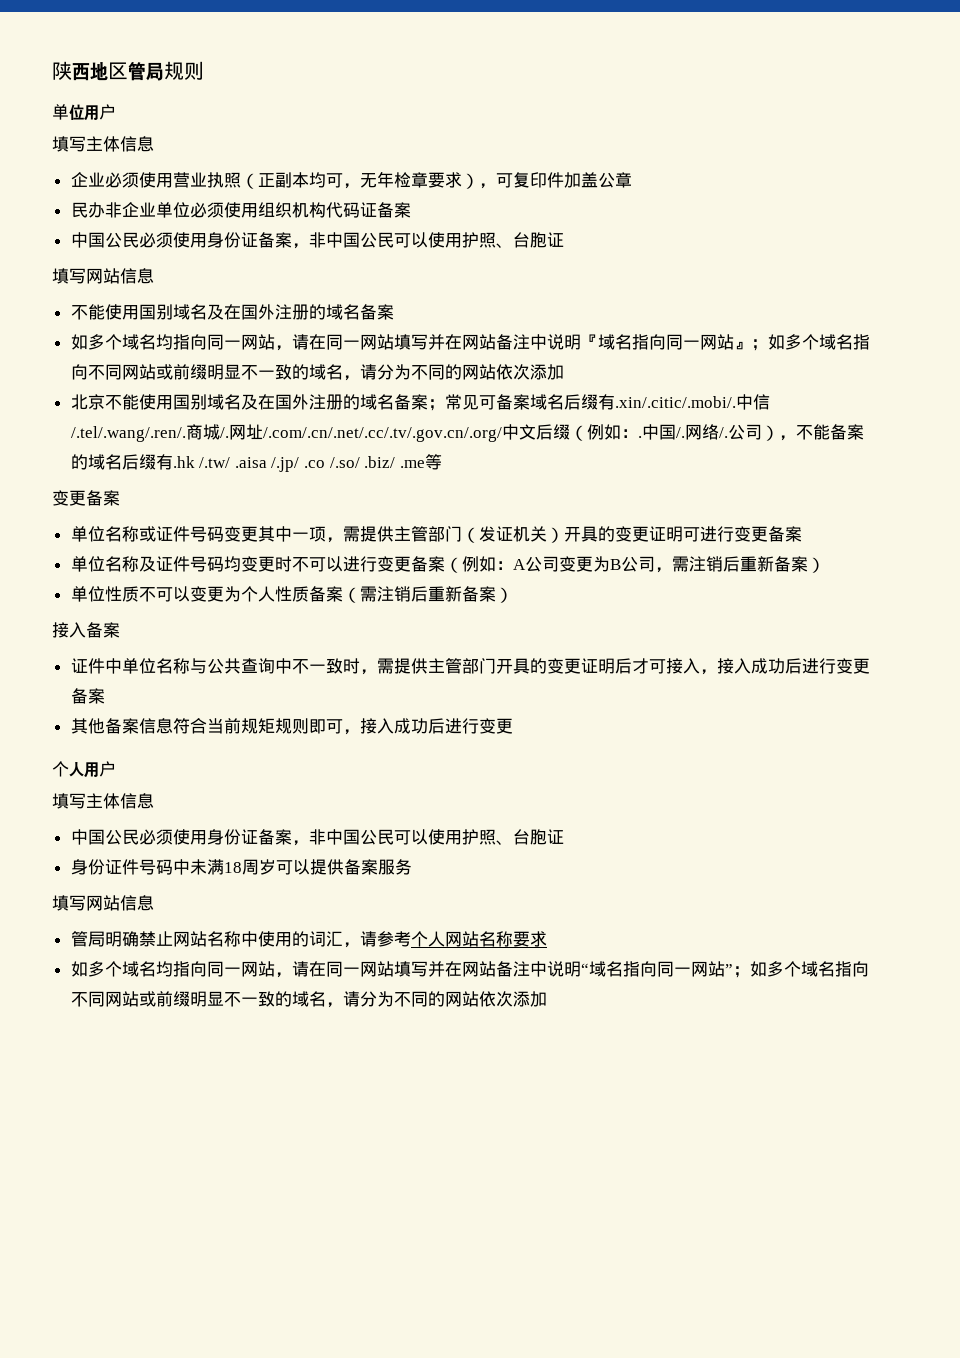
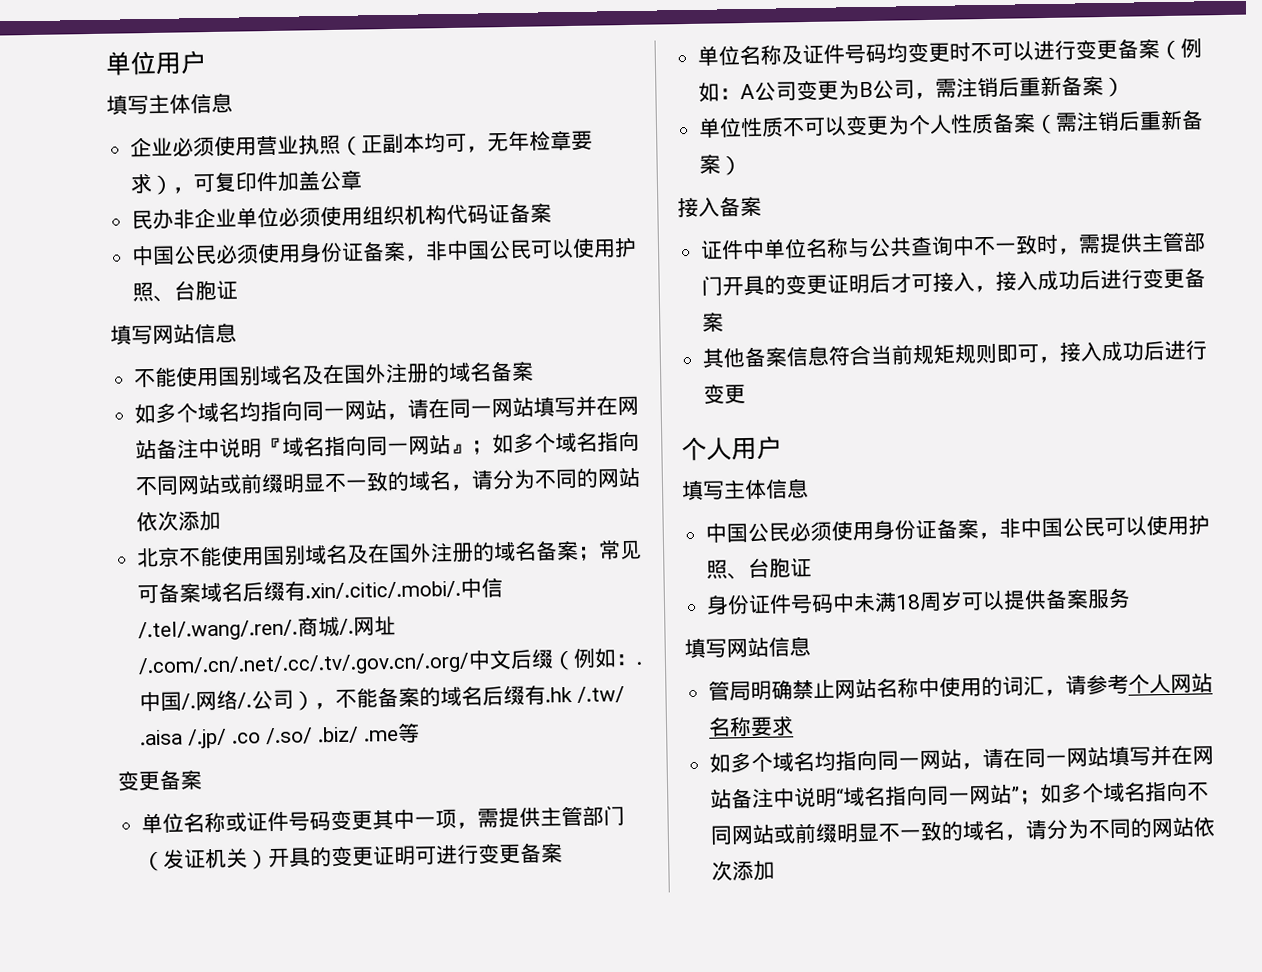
- 陕西地区管局规则

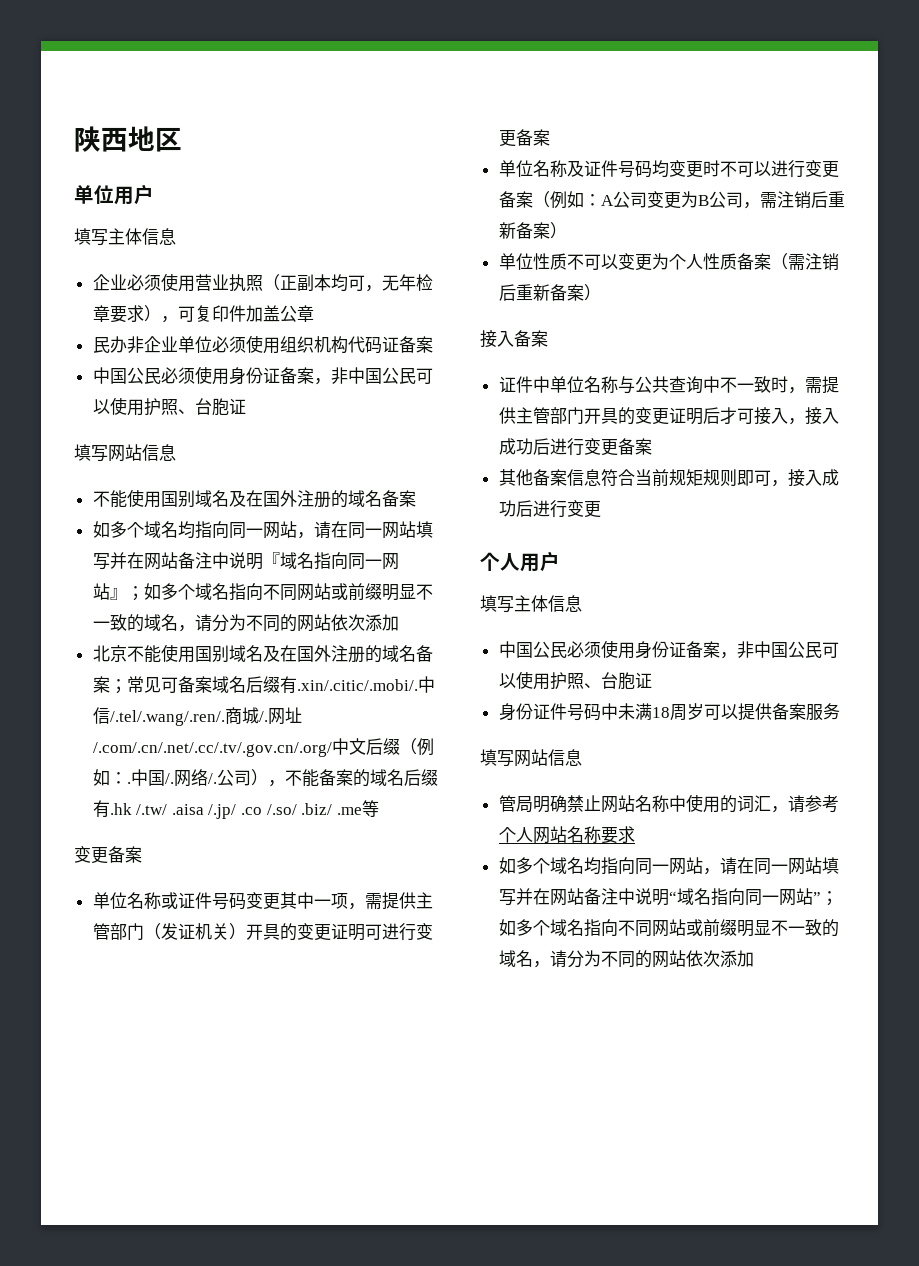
+ 陕西地区

